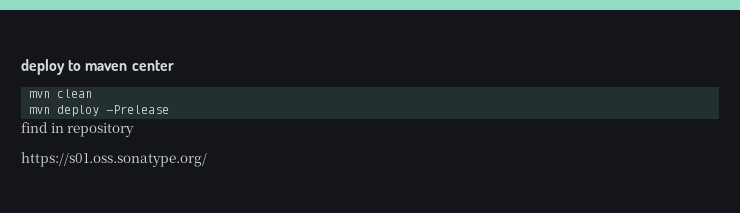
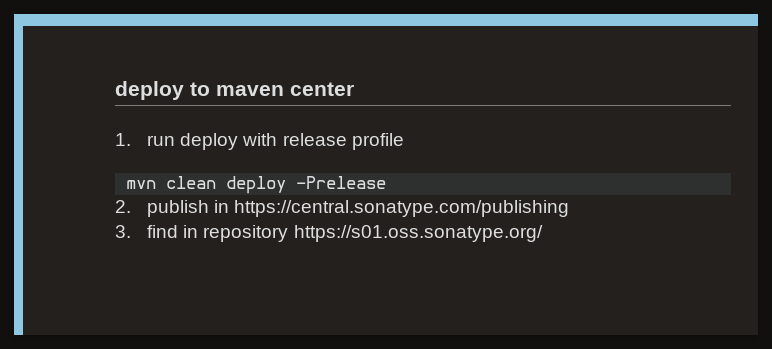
+ 1. run deploy with release profile
- mvn clean
- mvn deploy -Prelease
+ mvn clean deploy -Prelease
- find in repository
- https://s01.oss.sonatype.org/
+ 2. publish in https://central.sonatype.com/publishing
+ 3. find in repository https://s01.oss.sonatype.org/

